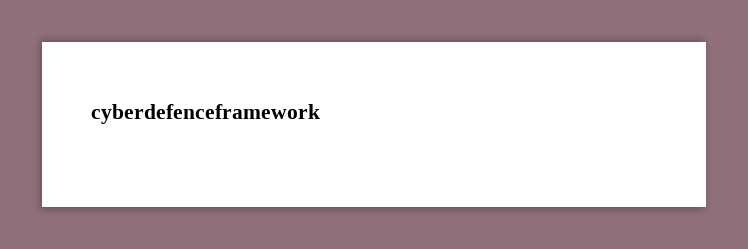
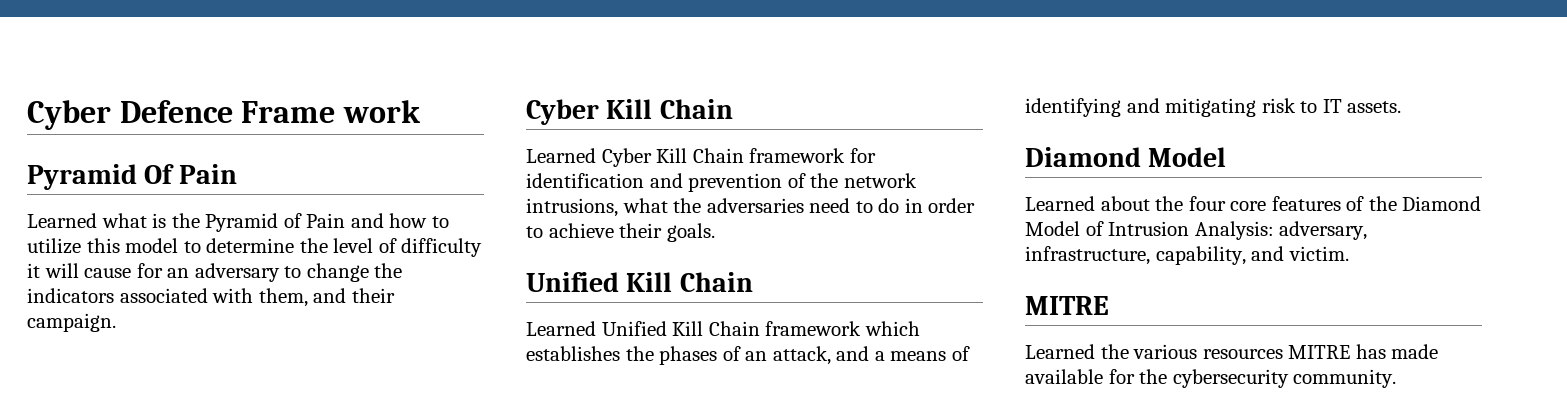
- cyberdefenceframework
+ Cyber Defence Frame work
+ Pyramid Of Pain
+ Learned what is the Pyramid of Pain and how to utilize this model to determine the level of difficulty it will cause for an adversary to change the indicators associated with them, and their campaign.
+ Cyber Kill Chain
+ Learned Cyber Kill Chain framework for identification and prevention of the network intrusions, what the adversaries need to do in order to achieve their goals.
+ Unified Kill Chain
+ Learned Unified Kill Chain framework which establishes the phases of an attack, and a means of identifying and mitigating risk to IT assets.
+ Diamond Model
+ Learned about the four core features of the Diamond Model of Intrusion Analysis: adversary, infrastructure, capability, and victim.
+ MITRE
+ Learned the various resources MITRE has made available for the cybersecurity community.

